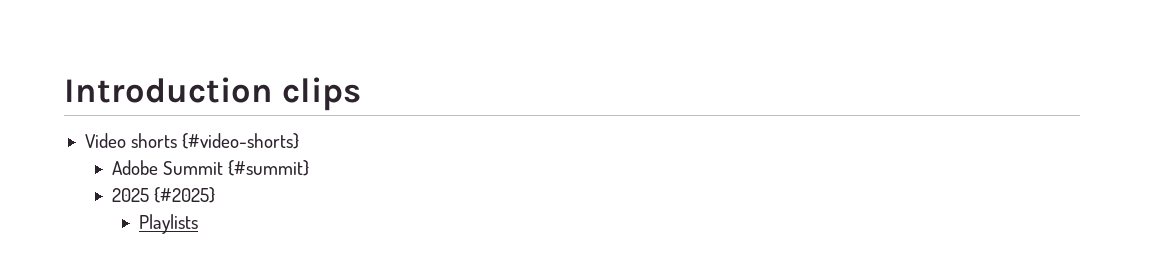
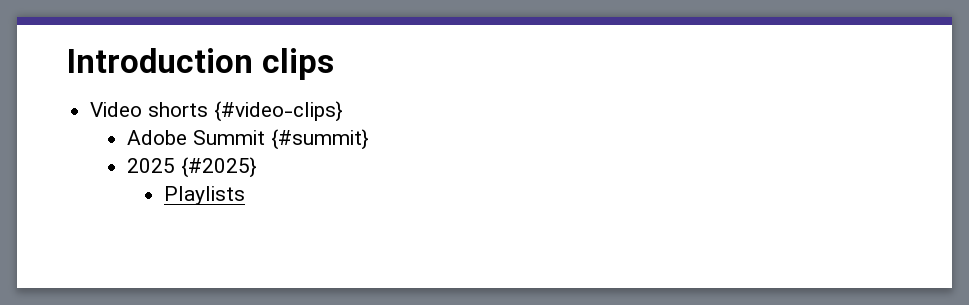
- Video shorts {#video-shorts}
+ Video shorts {#video-clips}

